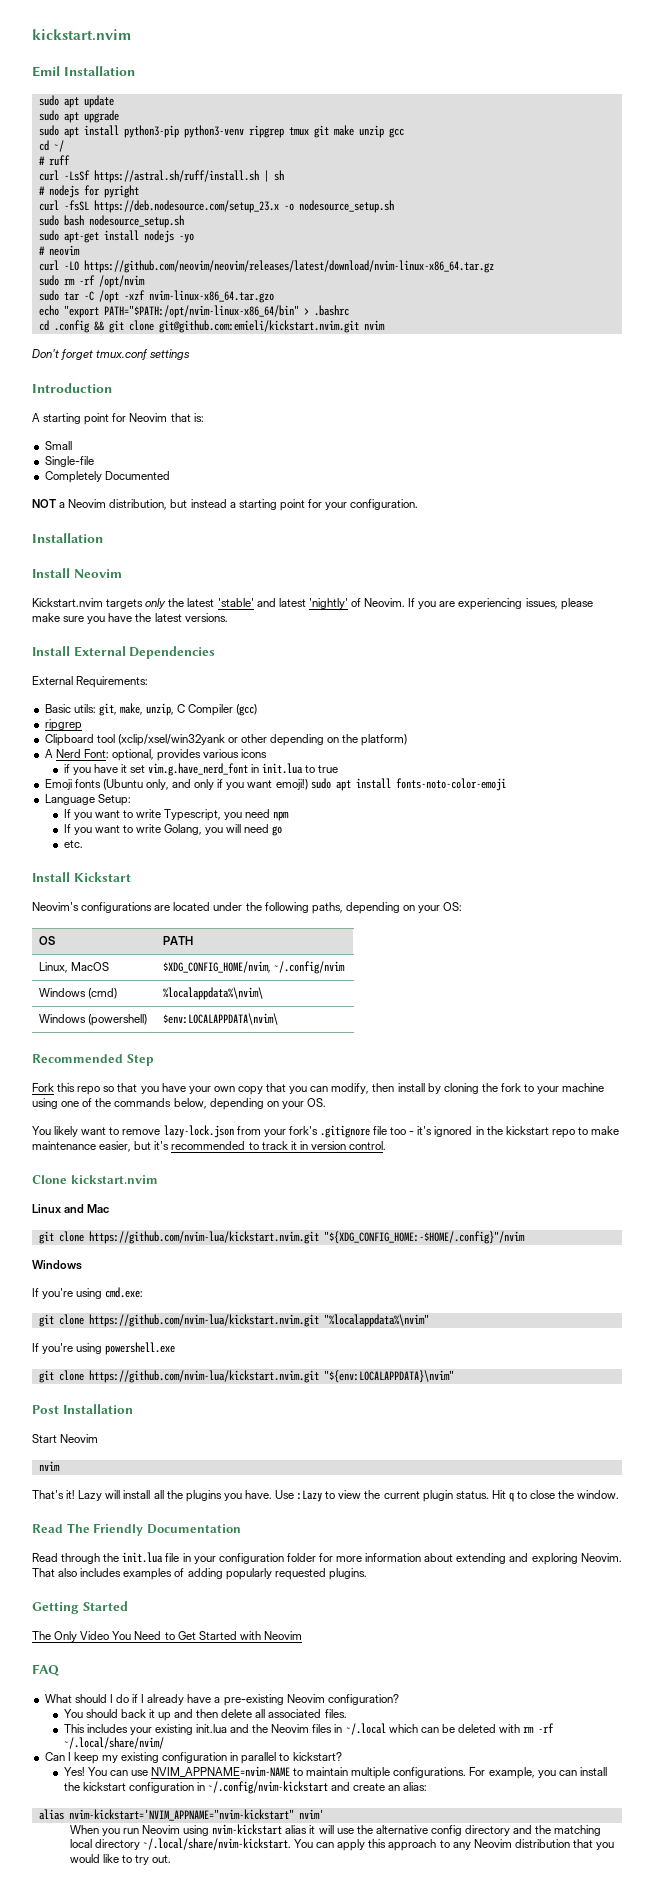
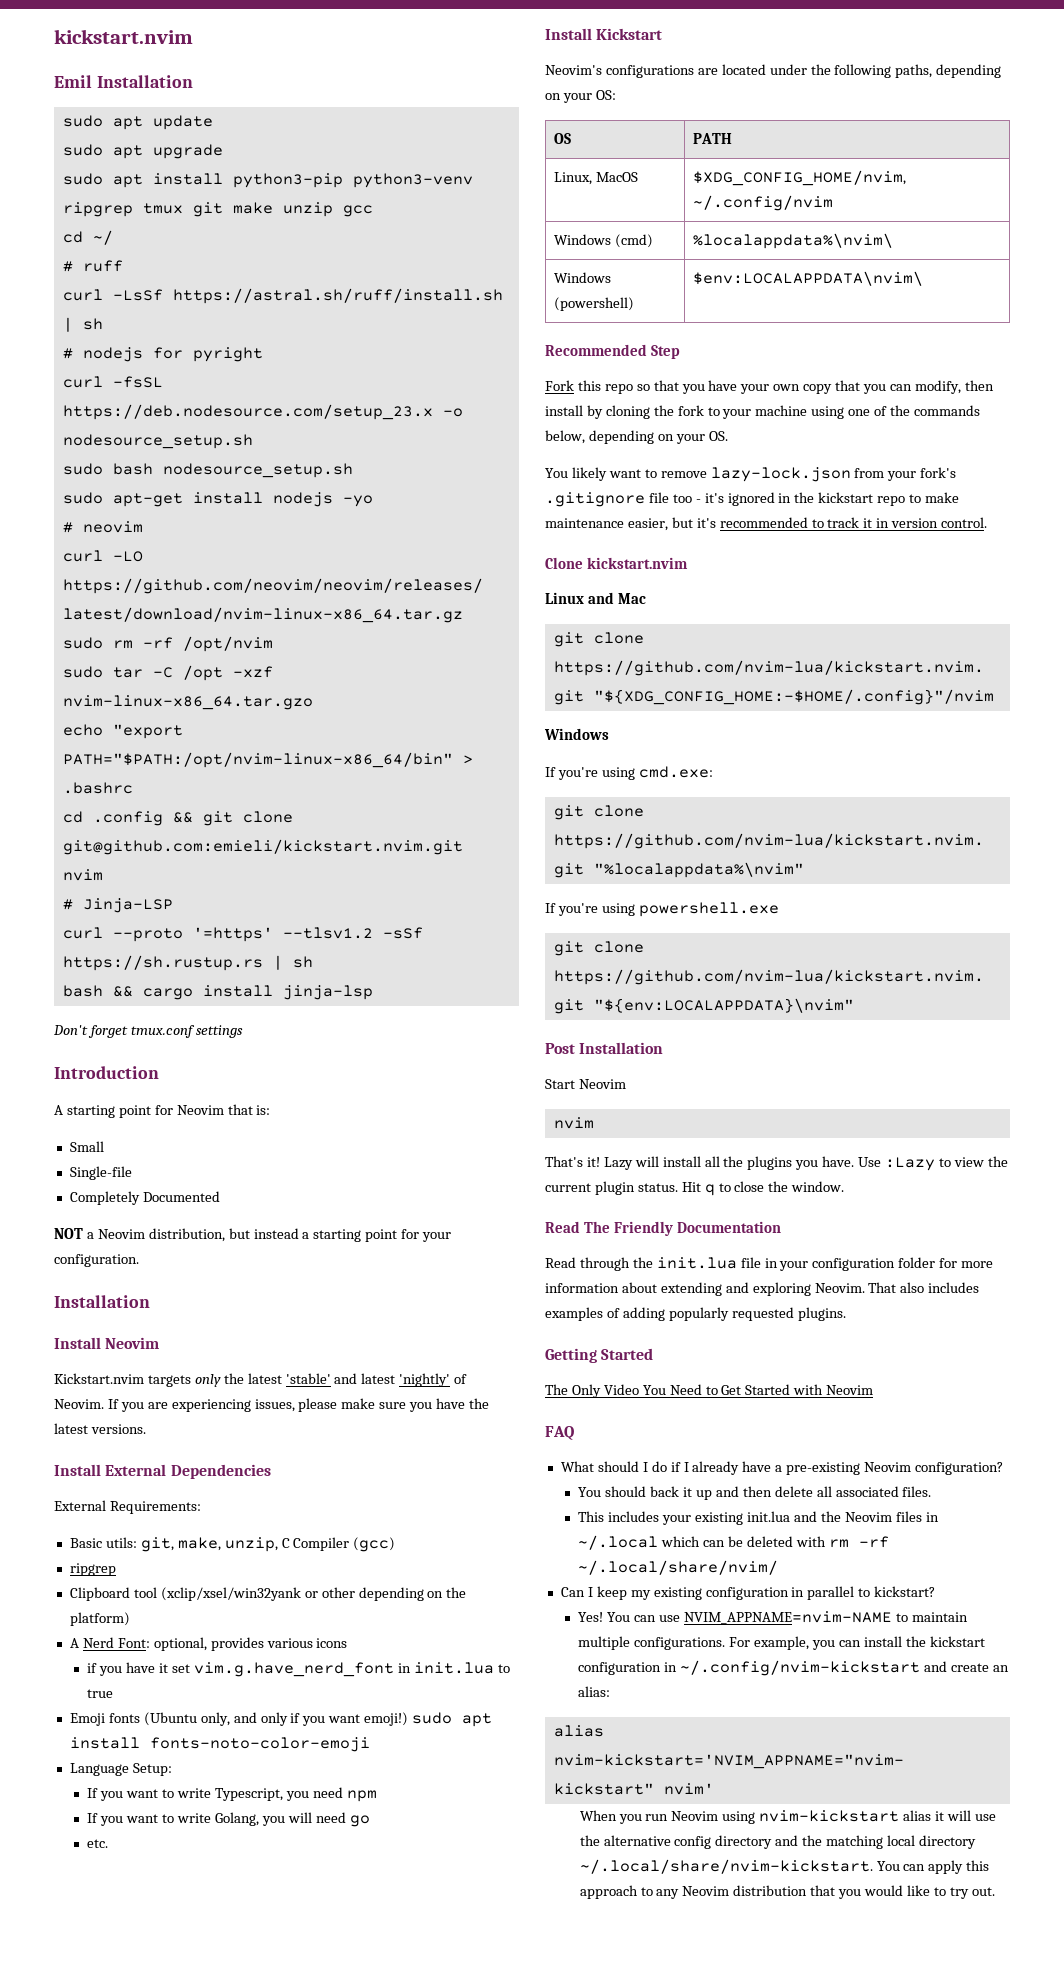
+ # Jinja-LSP
+ curl --proto '=https' --tlsv1.2 -sSf https://sh.rustup.rs | sh
+ bash && cargo install jinja-lsp

